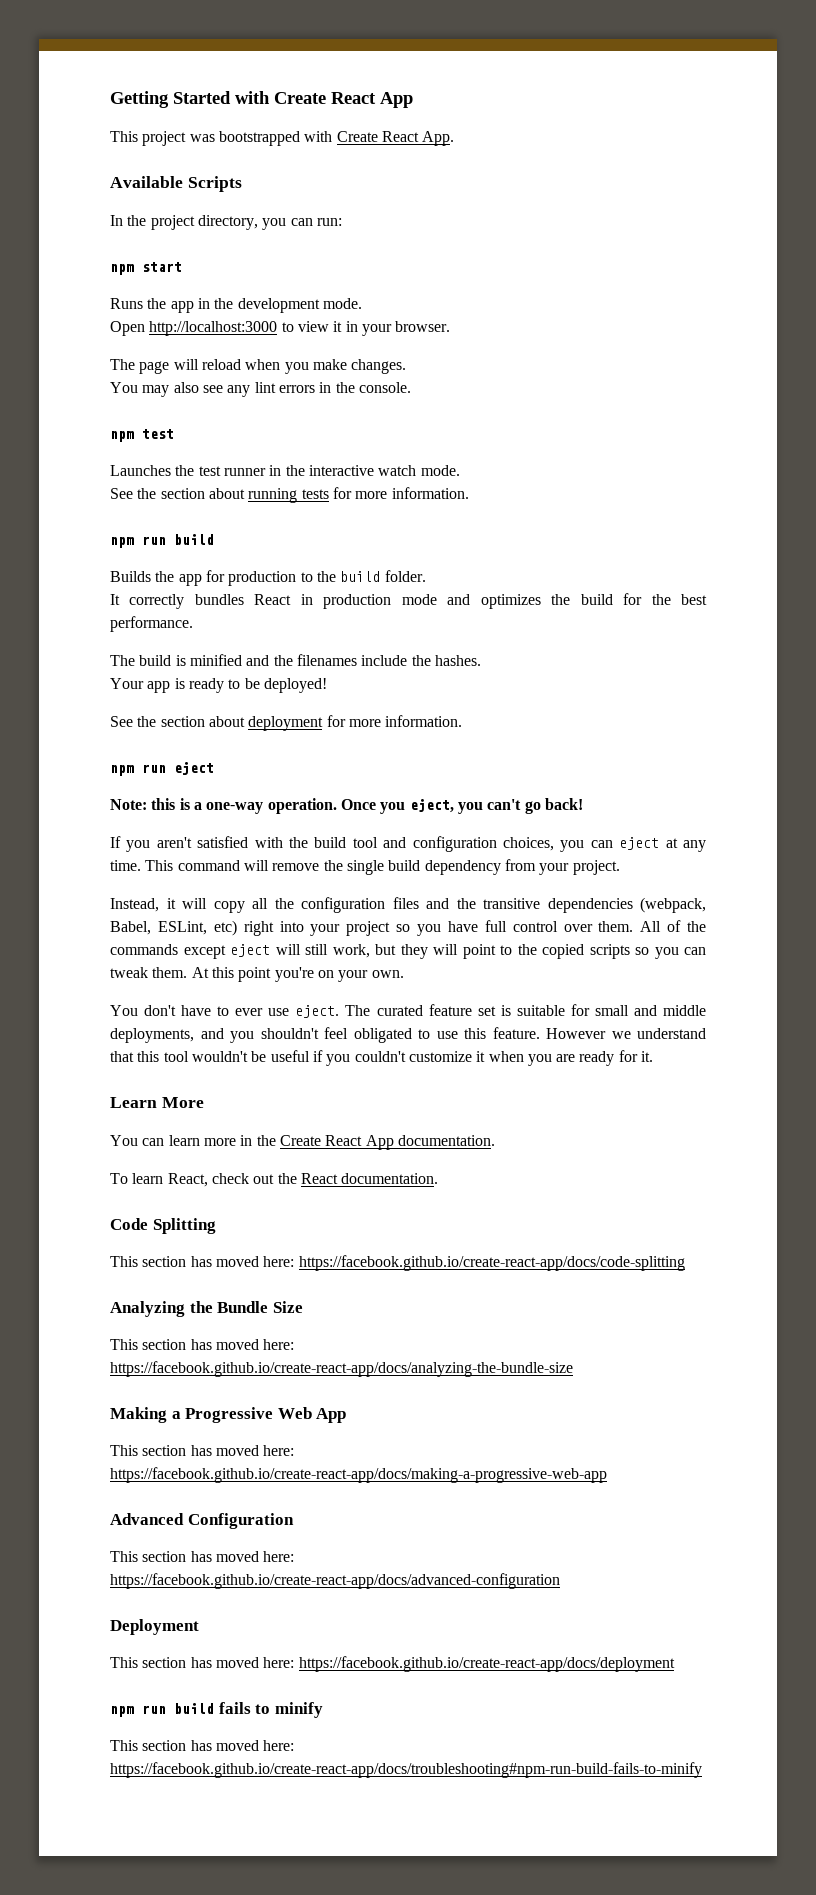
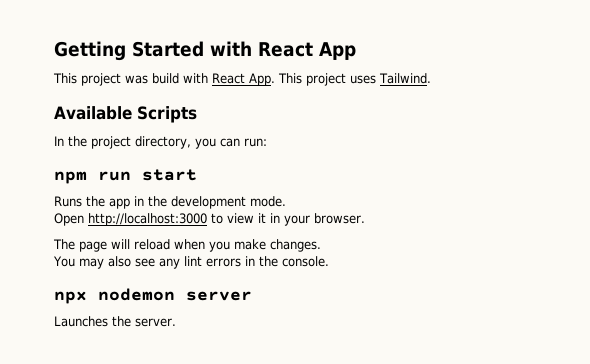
- Getting Started with Create React App
+ Getting Started with React App
- This project was bootstrapped with Create React App.
+ This project was build with React App. This project uses Tailwind.
- npm start
+ npm run start
- npm test
+ npx nodemon server
- Launches the test runner in the interactive watch mode.
- See the section about running tests for more information.
- npm run build
- Builds the app for production to the build folder.
- It correctly bundles React in production mode and optimizes the build for the best performance.
- The build is minified and the filenames include the hashes.
- Your app is ready to be deployed!
- See the section about deployment for more information.
- npm run eject
- Note: this is a one-way operation. Once you eject, you can't go back!
- If you aren't satisfied with the build tool and configuration choices, you can eject at any time. This command will remove the single build dependency from your project.
- Instead, it will copy all the configuration files and the transitive dependencies (webpack, Babel, ESLint, etc) right into your project so you have full control over them. All of the commands except eject will still work, but they will point to the copied scripts so you can tweak them. At this point you're on your own.
- You don't have to ever use eject. The curated feature set is suitable for small and middle deployments, and you shouldn't feel obligated to use this feature. However we understand that this tool wouldn't be useful if you couldn't customize it when you are ready for it.
- Learn More
- You can learn more in the Create React App documentation.
- To learn React, check out the React documentation.
- Code Splitting
- This section has moved here: https://facebook.github.io/create-react-app/docs/code-splitting
- Analyzing the Bundle Size
- This section has moved here: https://facebook.github.io/create-react-app/docs/analyzing-the-bundle-size
- Making a Progressive Web App
- This section has moved here: https://facebook.github.io/create-react-app/docs/making-a-progressive-web-app
- Advanced Configuration
- This section has moved here: https://facebook.github.io/create-react-app/docs/advanced-configuration
- Deployment
- This section has moved here: https://facebook.github.io/create-react-app/docs/deployment
- npm run build fails to minify
- This section has moved here: https://facebook.github.io/create-react-app/docs/troubleshooting#npm-run-build-fails-to-minify
+ Launches the server.

